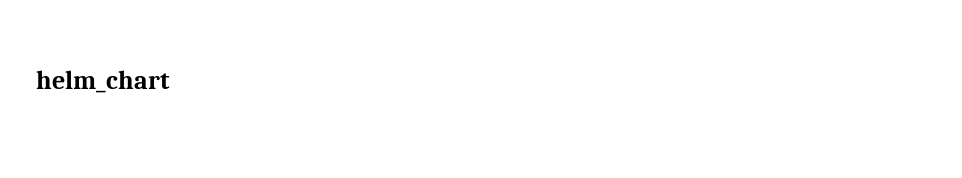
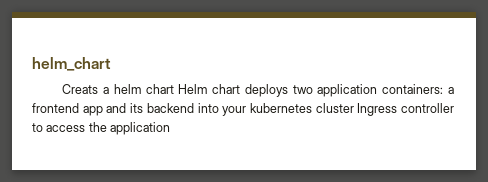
+ Creats a helm chart Helm chart deploys two application containers: a frontend app and its backend into your kubernetes cluster Ingress controller to access the application

